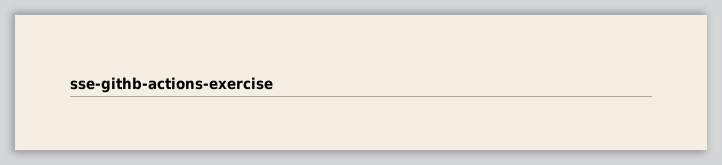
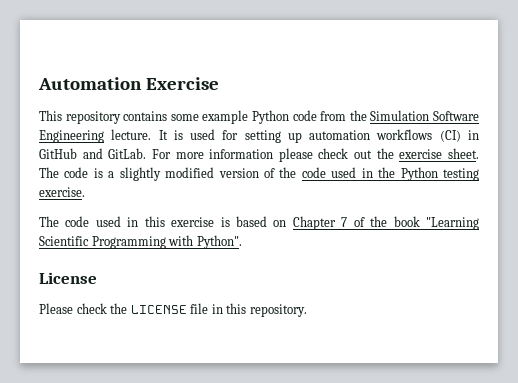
- sse-githb-actions-exercise
+ Automation Exercise
+ This repository contains some example Python code from the Simulation Software Engineering lecture. It is used for setting up automation workflows (CI) in GitHub and GitLab. For more information please check out the exercise sheet. The code is a slightly modified version of the code used in the Python testing exercise.
+ The code used in this exercise is based on Chapter 7 of the book "Learning Scientific Programming with Python".
+ License
+ Please check the LICENSE file in this repository.

